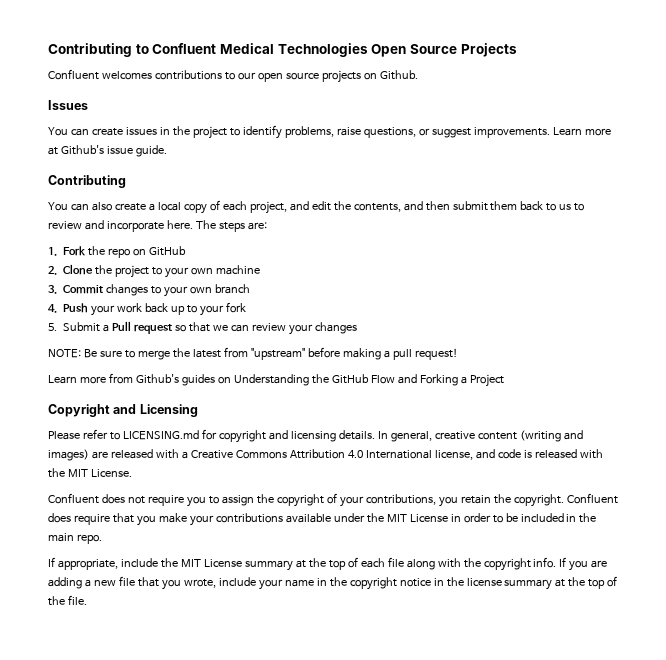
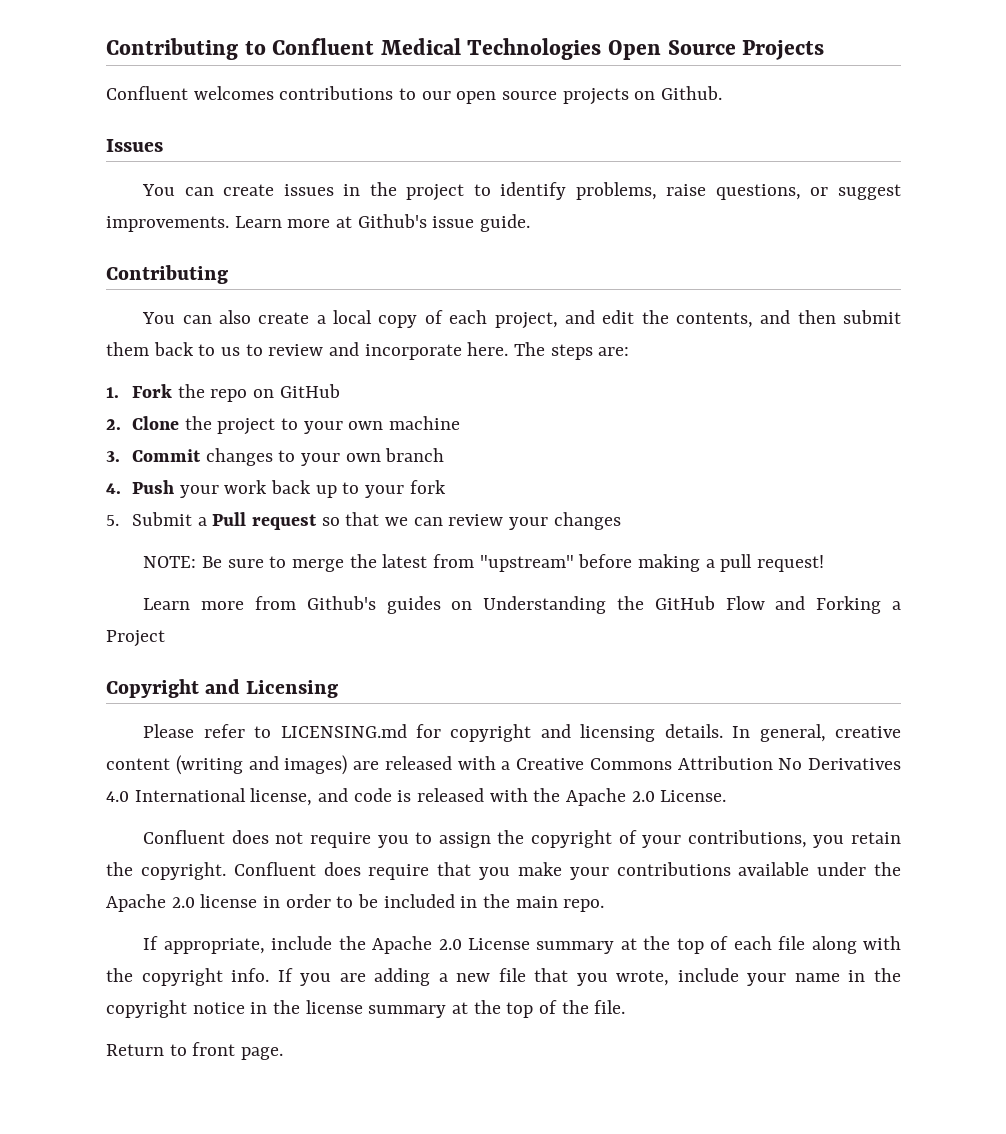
- In general, creative content (writing and images) are released with a Creative Commons Attribution 4.0 International license, and code is released with the MIT License.
+ In general, creative content (writing and images) are released with a Creative Commons Attribution No Derivatives 4.0 International license, and code is released with the Apache 2.0 License.
- Confluent does require that you make your contributions available under the MIT License in order to be included in the main repo.
+ Confluent does require that you make your contributions available under the Apache 2.0 license in order to be included in the main repo.
- If appropriate, include the MIT License summary at the top of each file along with the copyright info.
+ If appropriate, include the Apache 2.0 License summary at the top of each file along with the copyright info.
+ Return to front page.

